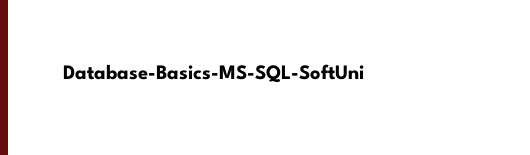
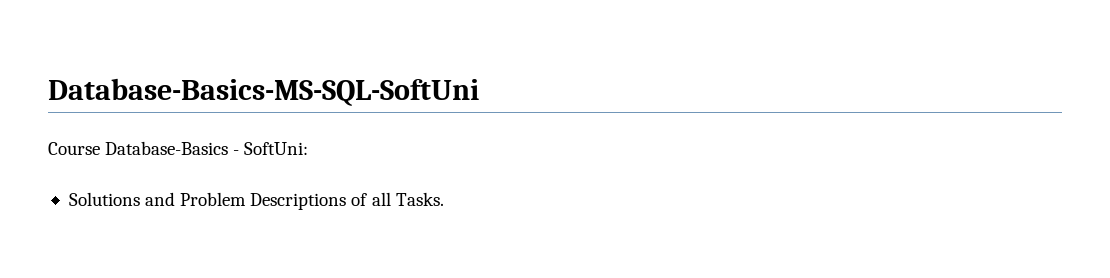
+ Course Database-Basics - SoftUni:
+ Solutions and Problem Descriptions of all Tasks.

